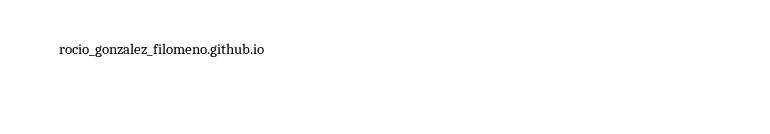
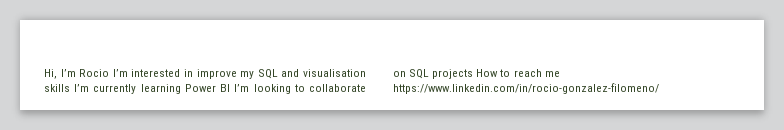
- rocio_gonzalez_filomeno.github.io
+ Hi, I’m Rocio I’m interested in improve my SQL and visualisation skills I’m currently learning Power BI I’m looking to collaborate on SQL projects How to reach me https://www.linkedin.com/in/rocio-gonzalez-filomeno/

